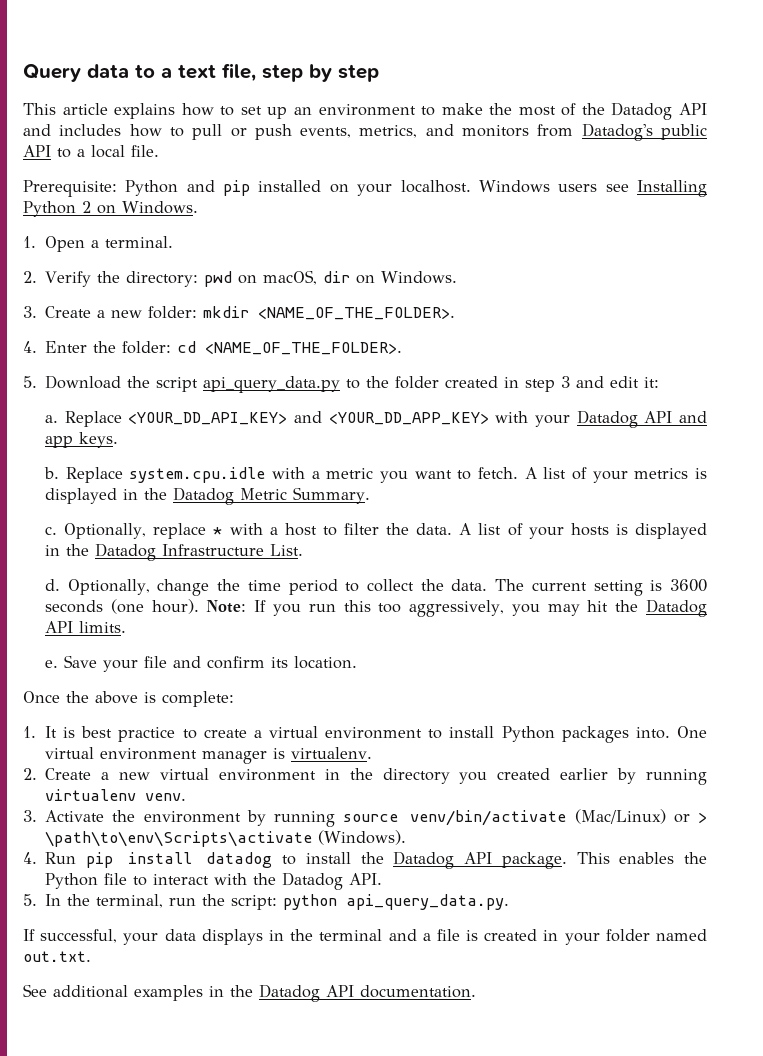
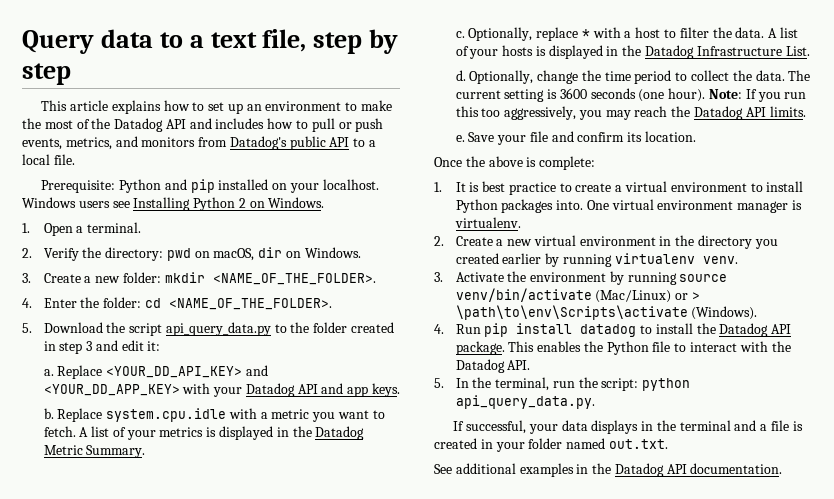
- Note: If you run this too aggressively, you may hit the Datadog API limits.
+ Note: If you run this too aggressively, you may reach the Datadog API limits.

